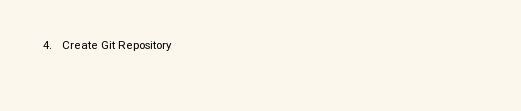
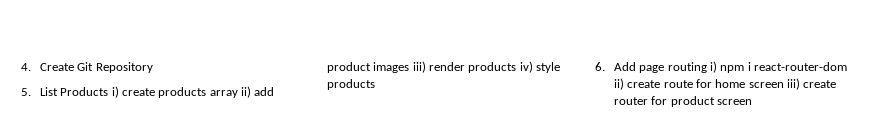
+ 5. List Products i) create products array ii) add product images iii) render products iv) style products
+ 6. Add page routing i) npm i react-router-dom ii) create route for home screen iii) create router for product screen

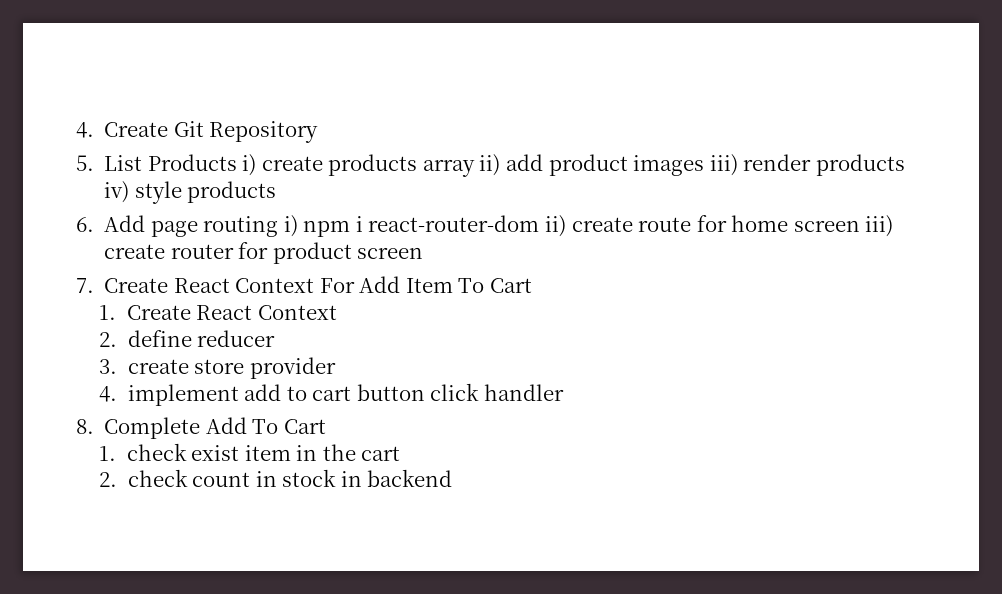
+ 7. Create React Context For Add Item To Cart
+ 1. Create React Context
+ 2. define reducer
+ 3. create store provider
+ 4. implement add to cart button click handler
+ 8. Complete Add To Cart
+ 1. check exist item in the cart
+ 2. check count in stock in backend

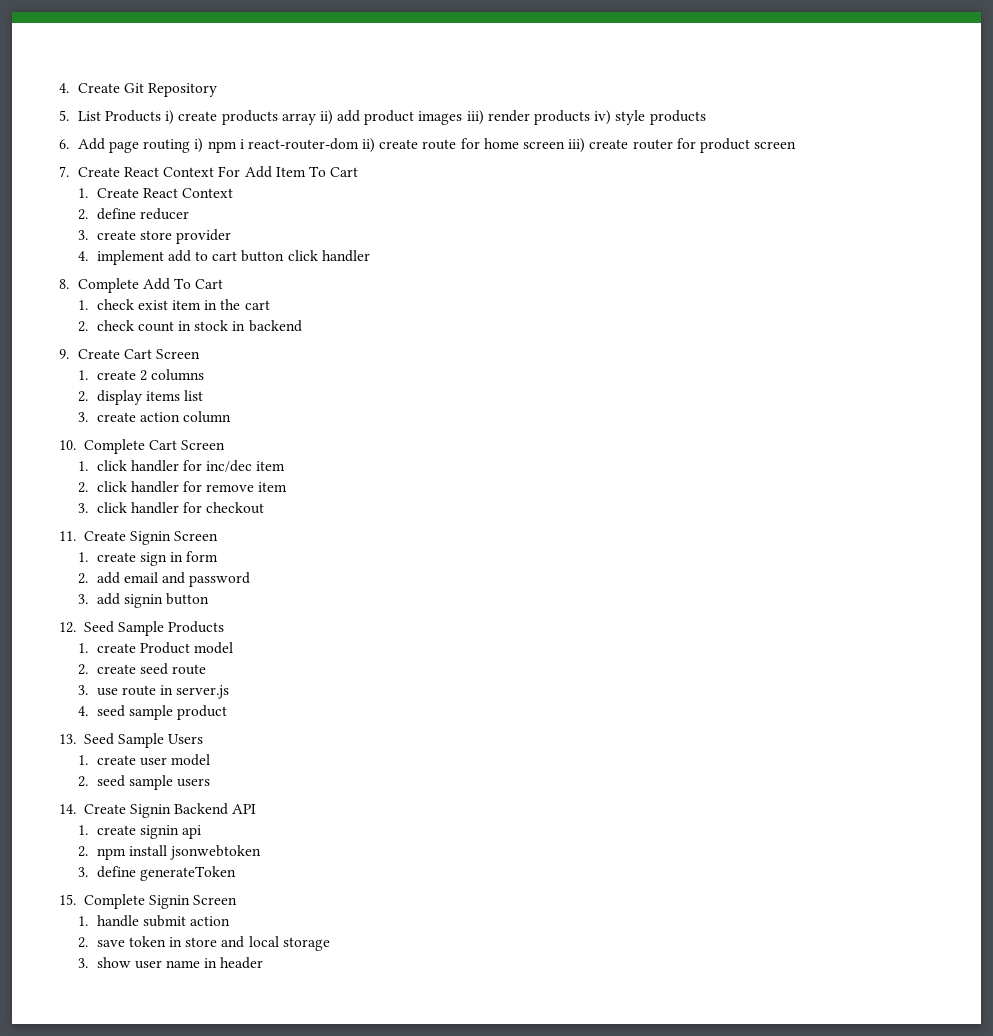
+ 9. Create Cart Screen
+ 1. create 2 columns
+ 2. display items list
+ 3. create action column
+ 10. Complete Cart Screen
+ 1. click handler for inc/dec item
+ 2. click handler for remove item
+ 3. click handler for checkout
+ 11. Create Signin Screen
+ 1. create sign in form
+ 2. add email and password
+ 3. add signin button
+ 12. Seed Sample Products
+ 1. create Product model
+ 2. create seed route
+ 3. use route in server.js
+ 4. seed sample product
+ 13. Seed Sample Users
+ 1. create user model
+ 2. seed sample users
+ 14. Create Signin Backend API
+ 1. create signin api
+ 2. npm install jsonwebtoken
+ 3. define generateToken
+ 15. Complete Signin Screen
+ 1. handle submit action
+ 2. save token in store and local storage
+ 3. show user name in header

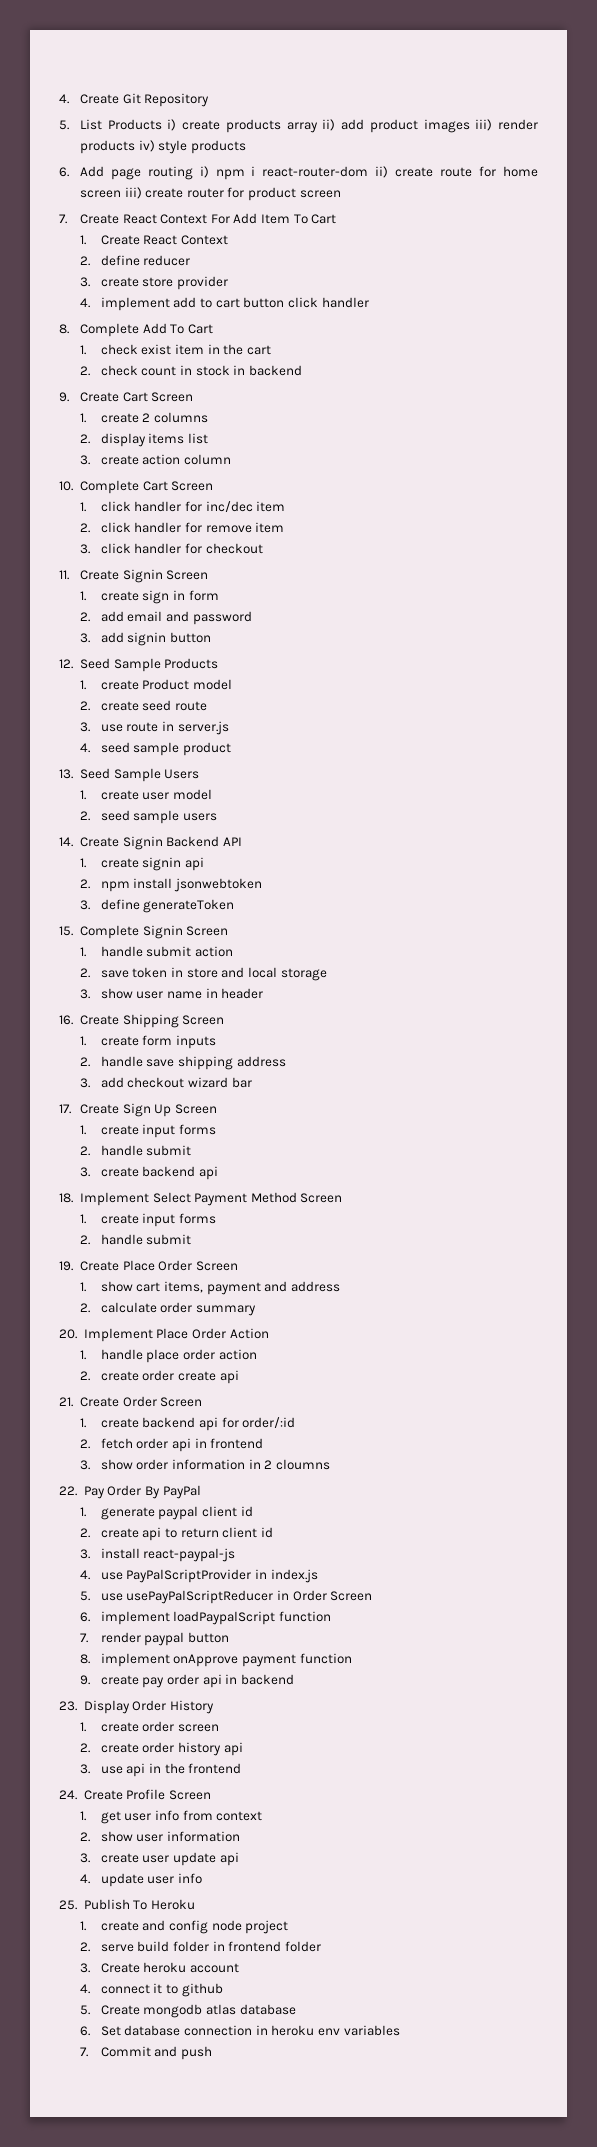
+ 16. Create Shipping Screen
+ 1. create form inputs
+ 2. handle save shipping address
+ 3. add checkout wizard bar
+ 17. Create Sign Up Screen
+ 1. create input forms
+ 2. handle submit
+ 3. create backend api
+ 18. Implement Select Payment Method Screen
+ 1. create input forms
+ 2. handle submit
+ 19. Create Place Order Screen
+ 1. show cart items, payment and address
+ 2. calculate order summary
+ 20. Implement Place Order Action
+ 1. handle place order action
+ 2. create order create api
+ 21. Create Order Screen
+ 1. create backend api for order/:id
+ 2. fetch order api in frontend
+ 3. show order information in 2 cloumns
+ 22. Pay Order By PayPal
+ 1. generate paypal client id
+ 2. create api to return client id
+ 3. install react-paypal-js
+ 4. use PayPalScriptProvider in index.js
+ 5. use usePayPalScriptReducer in Order Screen
+ 6. implement loadPaypalScript function
+ 7. render paypal button
+ 8. implement onApprove payment function
+ 9. create pay order api in backend
+ 23. Display Order History
+ 1. create order screen
+ 2. create order history api
+ 3. use api in the frontend
+ 24. Create Profile Screen
+ 1. get user info from context
+ 2. show user information
+ 3. create user update api
+ 4. update user info
+ 25. Publish To Heroku
+ 1. create and config node project
+ 2. serve build folder in frontend folder
+ 3. Create heroku account
+ 4. connect it to github
+ 5. Create mongodb atlas database
+ 6. Set database connection in heroku env variables
+ 7. Commit and push

